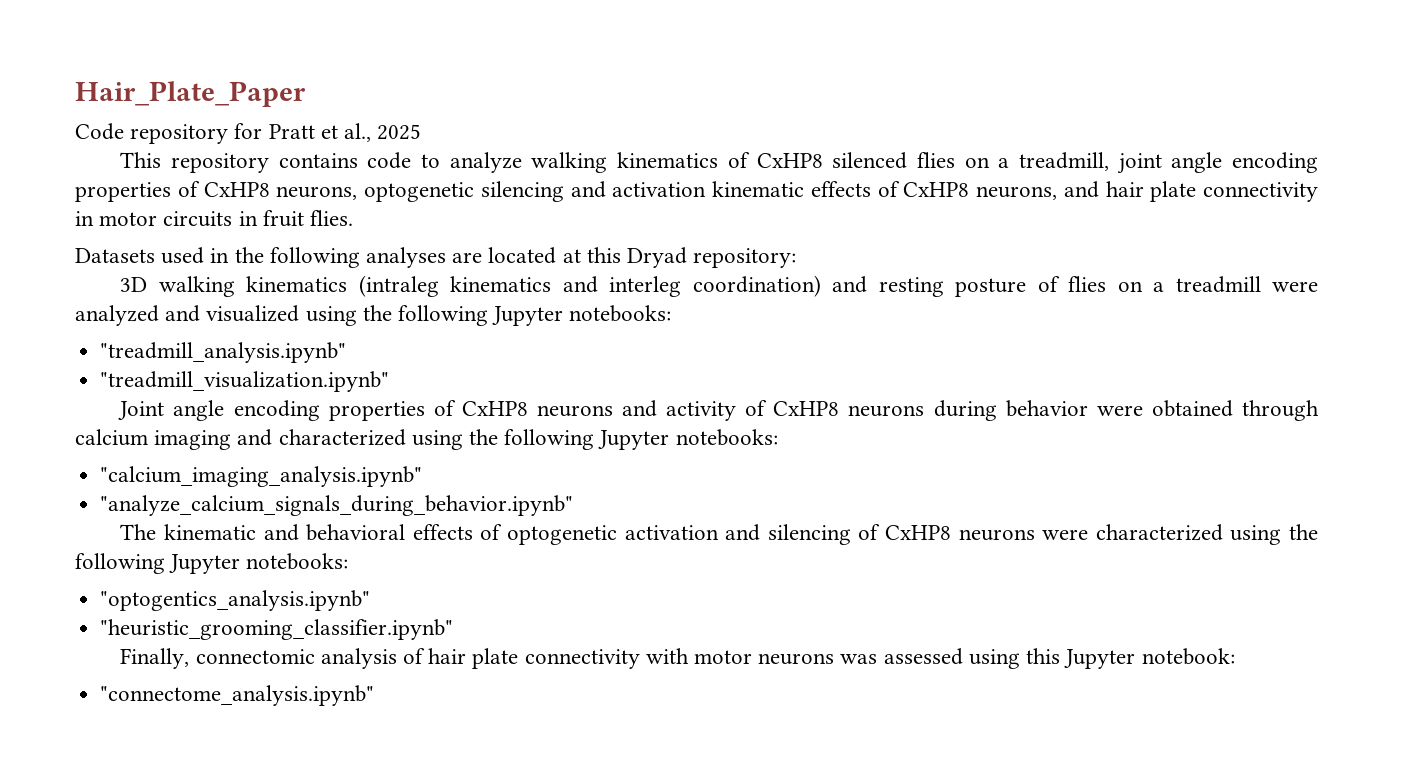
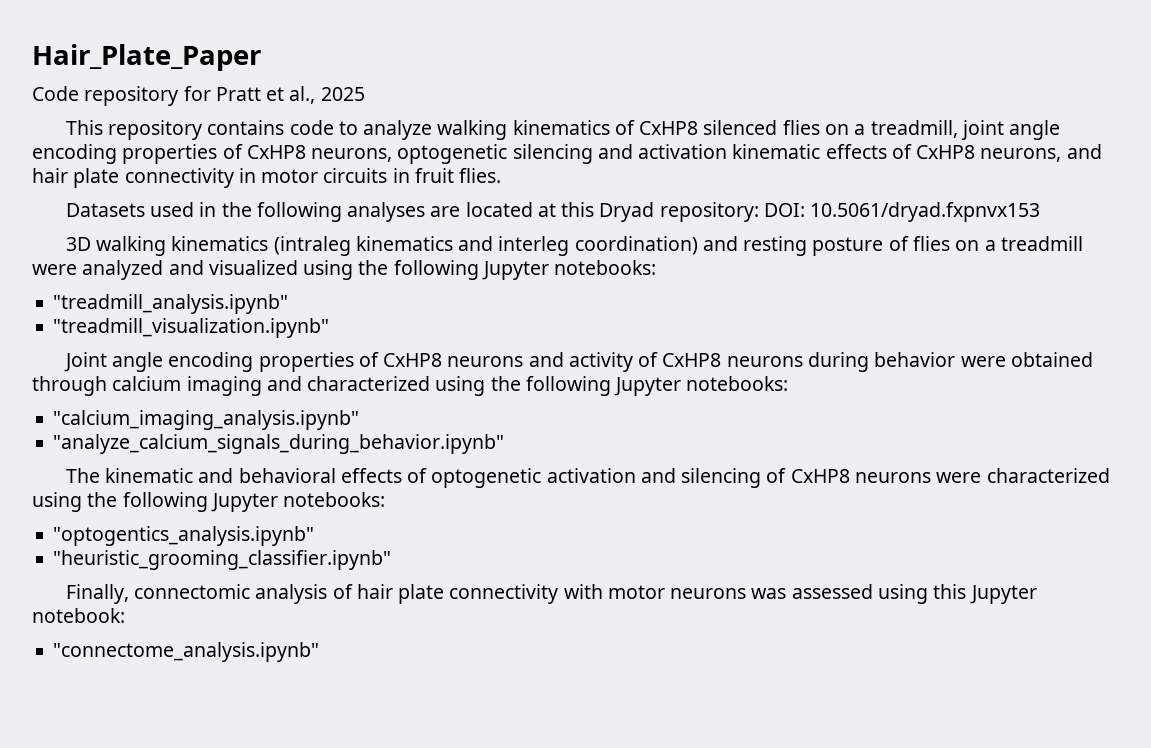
- Datasets used in the following analyses are located at this Dryad repository:
+ Datasets used in the following analyses are located at this Dryad repository: DOI: 10.5061/dryad.fxpnvx153

